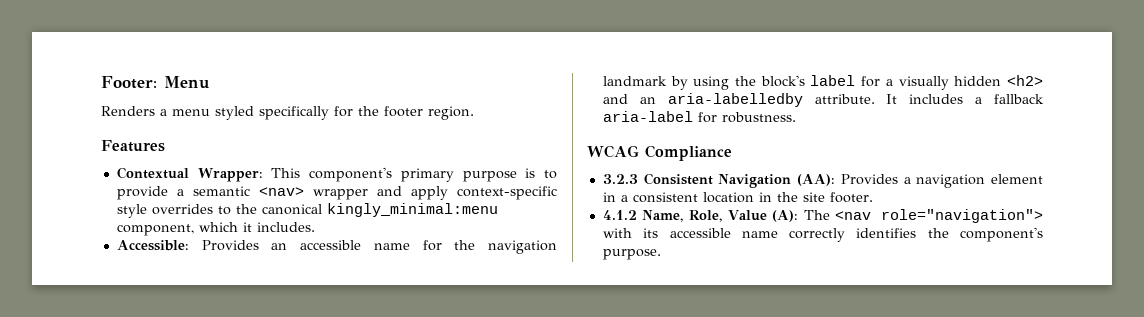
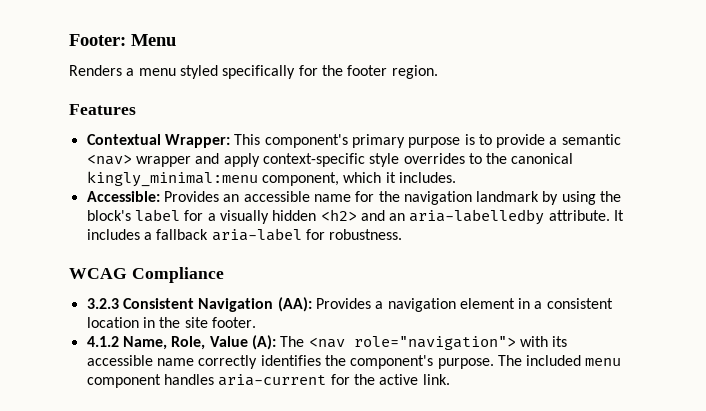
+ The included menu component handles aria-current for the active link.

